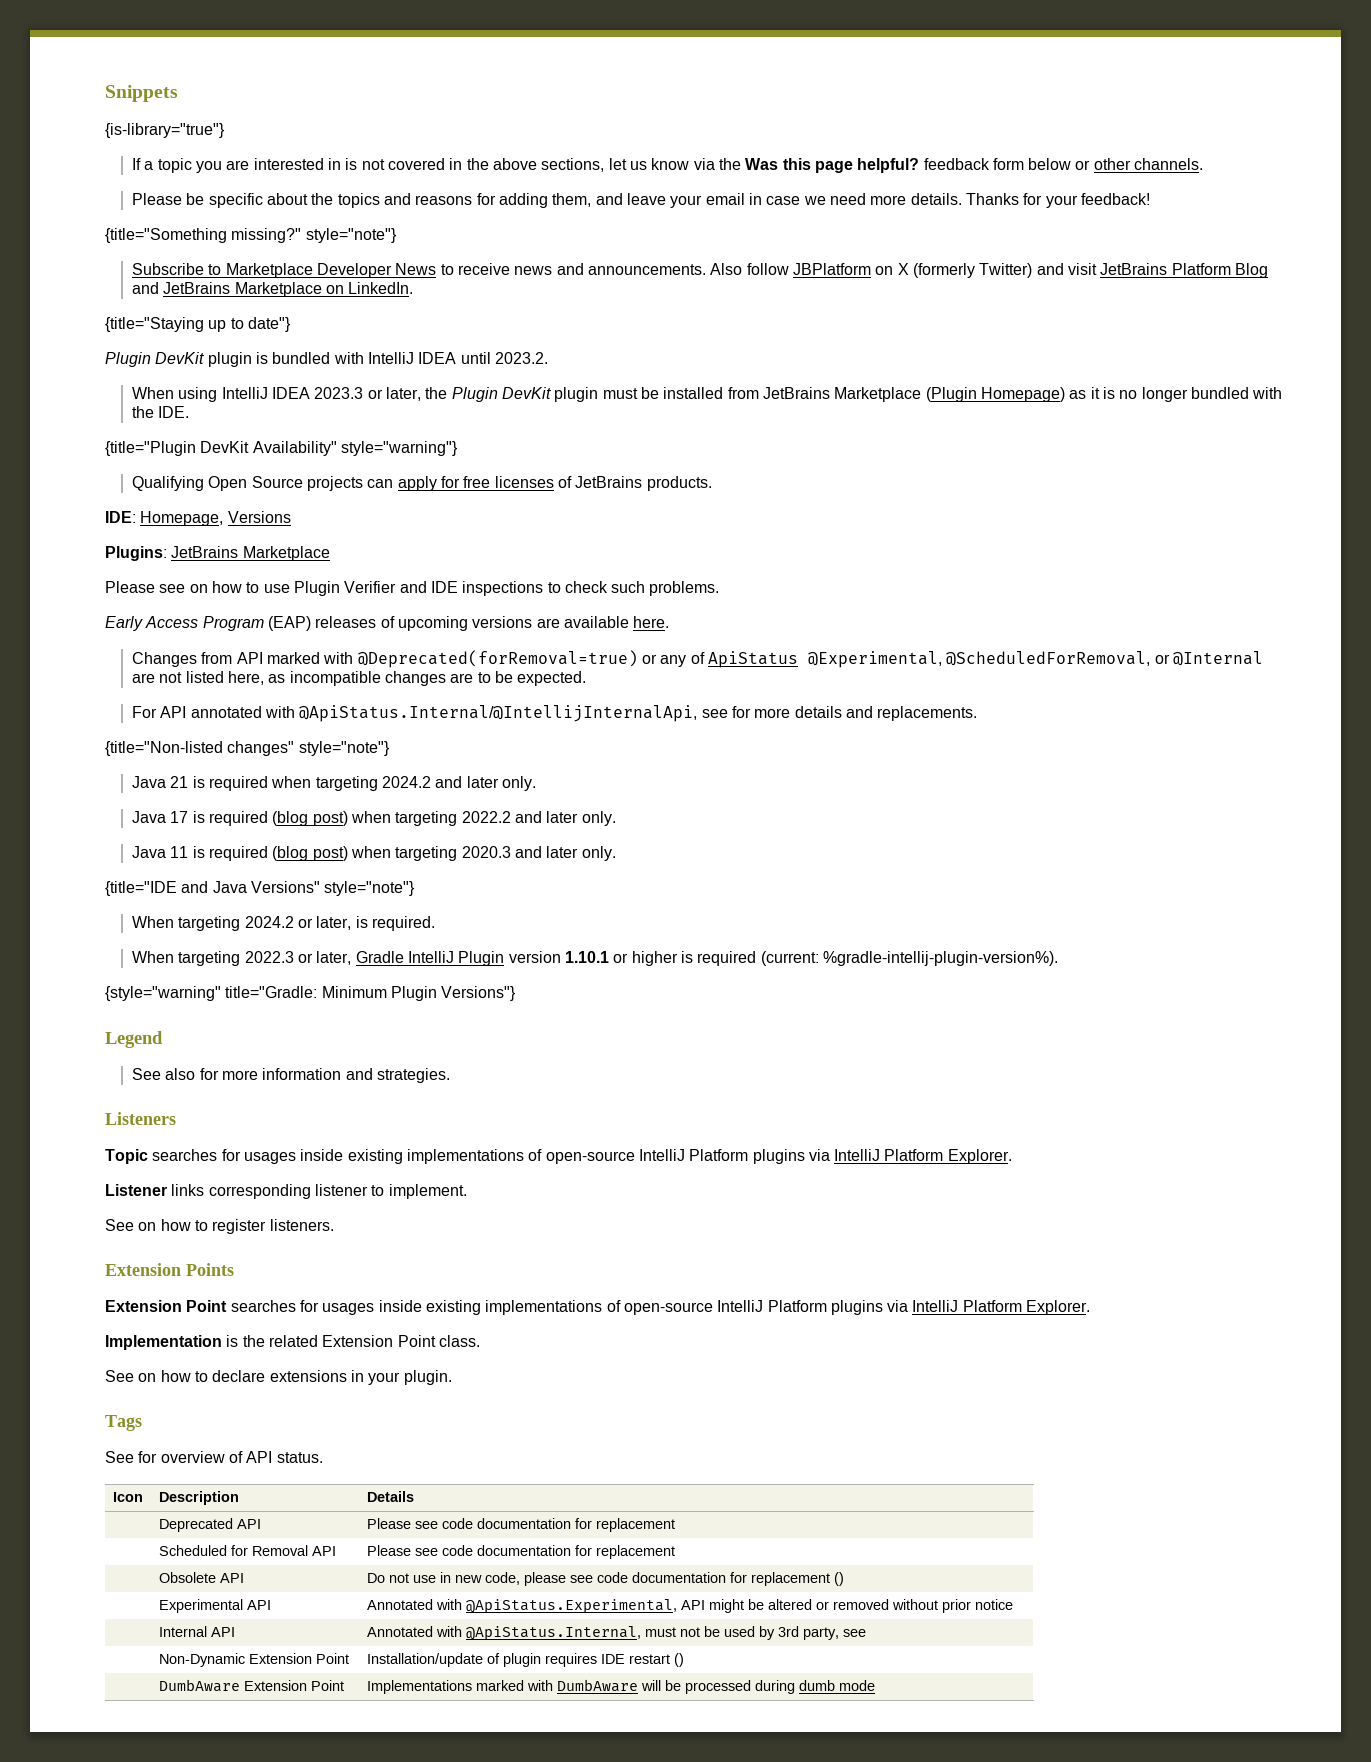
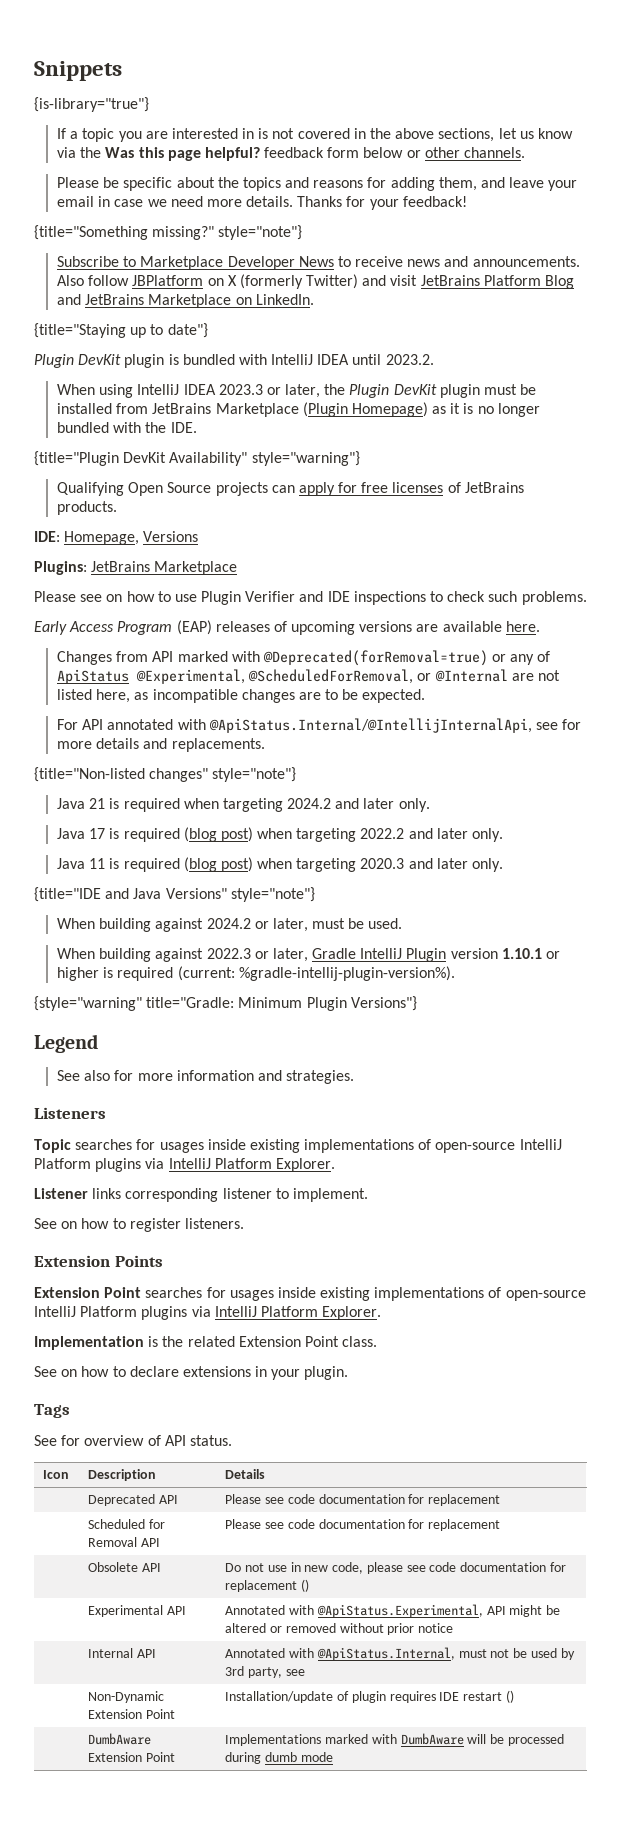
- When targeting 2024.2 or later, is required.
- When targeting 2022.3 or later, Gradle IntelliJ Plugin version 1.10.1 or higher is required (current: %gradle-intellij-plugin-version%).
+ When building against 2024.2 or later, must be used.
+ When building against 2022.3 or later, Gradle IntelliJ Plugin version 1.10.1 or higher is required (current: %gradle-intellij-plugin-version%).

